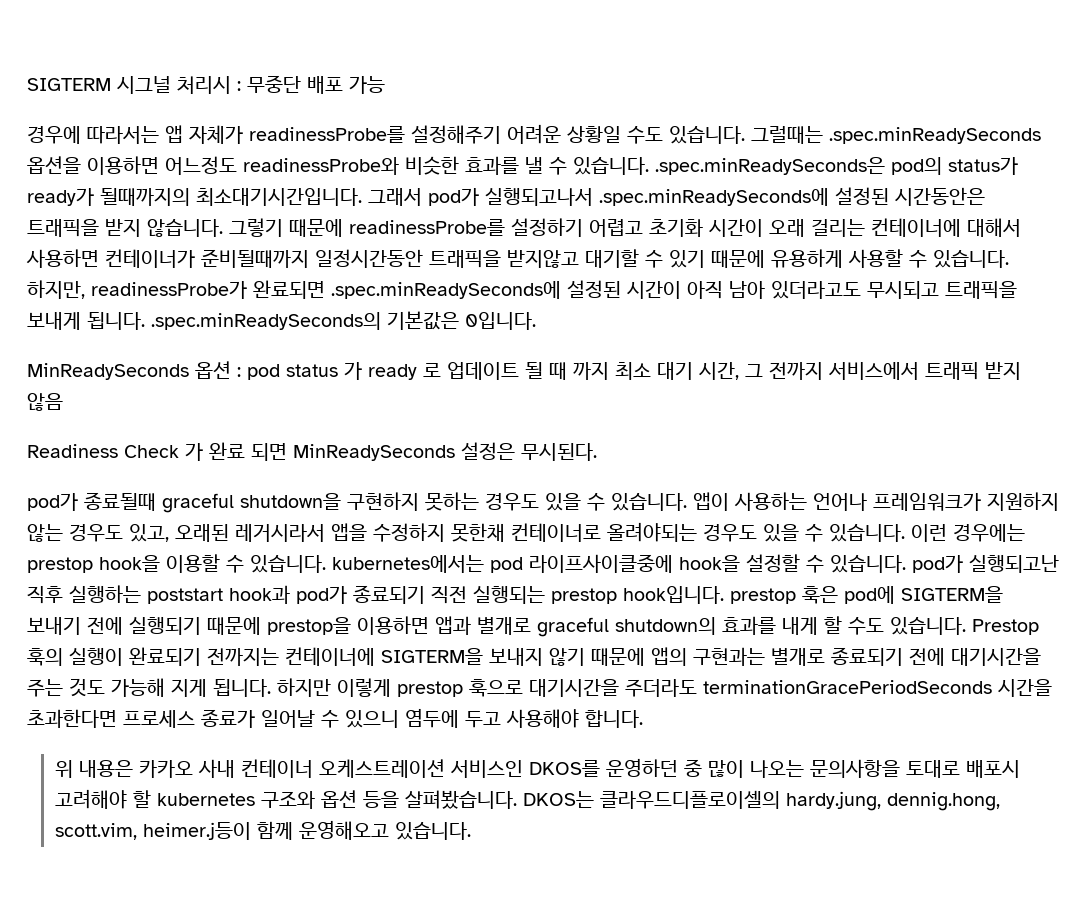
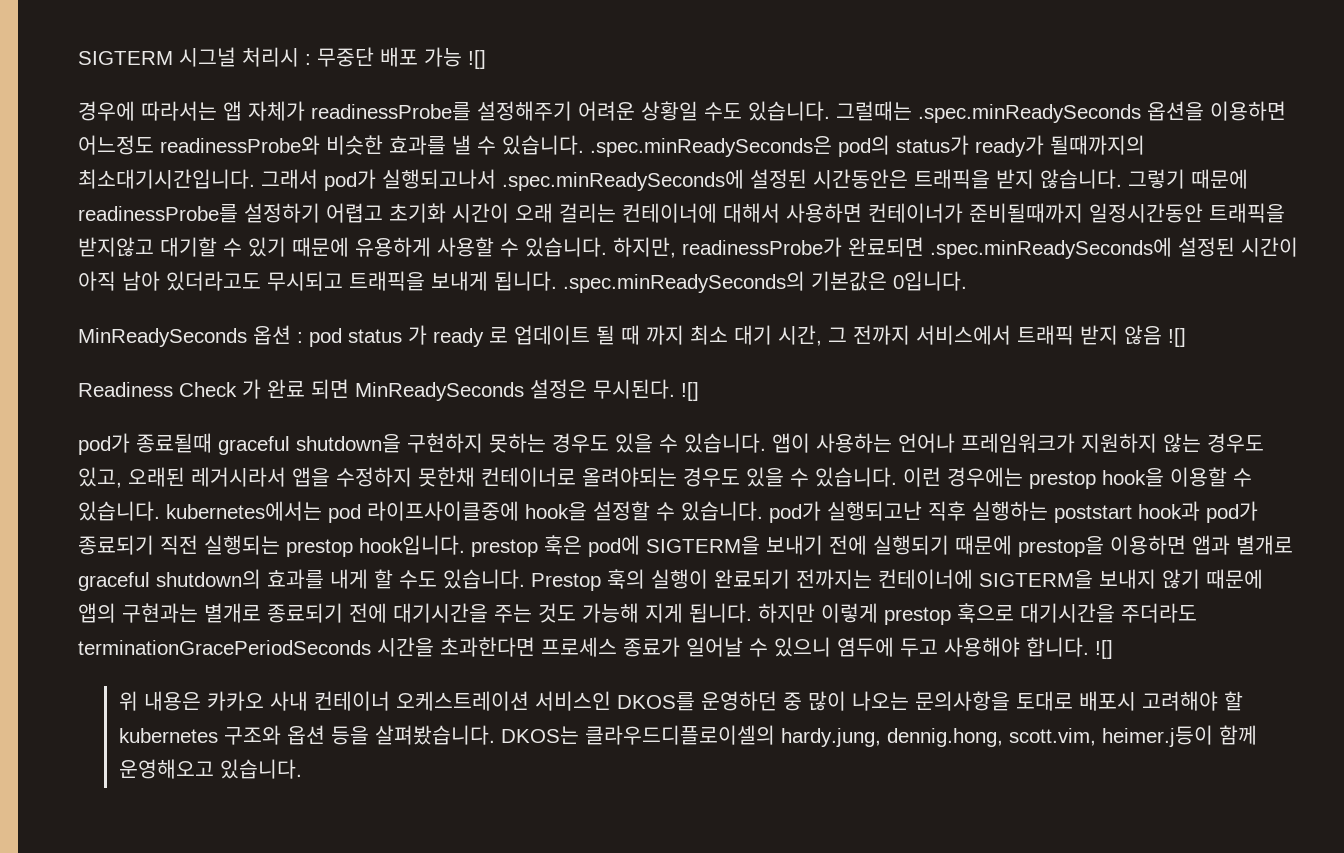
- SIGTERM 시그널 처리시 : 무중단 배포 가능
+ SIGTERM 시그널 처리시 : 무중단 배포 가능 ![]
- MinReadySeconds 옵션 : pod status 가 ready 로 업데이트 될 때 까지 최소 대기 시간, 그 전까지 서비스에서 트래픽 받지 않음
+ MinReadySeconds 옵션 : pod status 가 ready 로 업데이트 될 때 까지 최소 대기 시간, 그 전까지 서비스에서 트래픽 받지 않음 ![]
- Readiness Check 가 완료 되면 MinReadySeconds 설정은 무시된다.
+ Readiness Check 가 완료 되면 MinReadySeconds 설정은 무시된다. ![]
- 하지만 이렇게 prestop 훅으로 대기시간을 주더라도 terminationGracePeriodSeconds 시간을 초과한다면 프로세스 종료가 일어날 수 있으니 염두에 두고 사용해야 합니다.
+ 하지만 이렇게 prestop 훅으로 대기시간을 주더라도 terminationGracePeriodSeconds 시간을 초과한다면 프로세스 종료가 일어날 수 있으니 염두에 두고 사용해야 합니다. ![]

